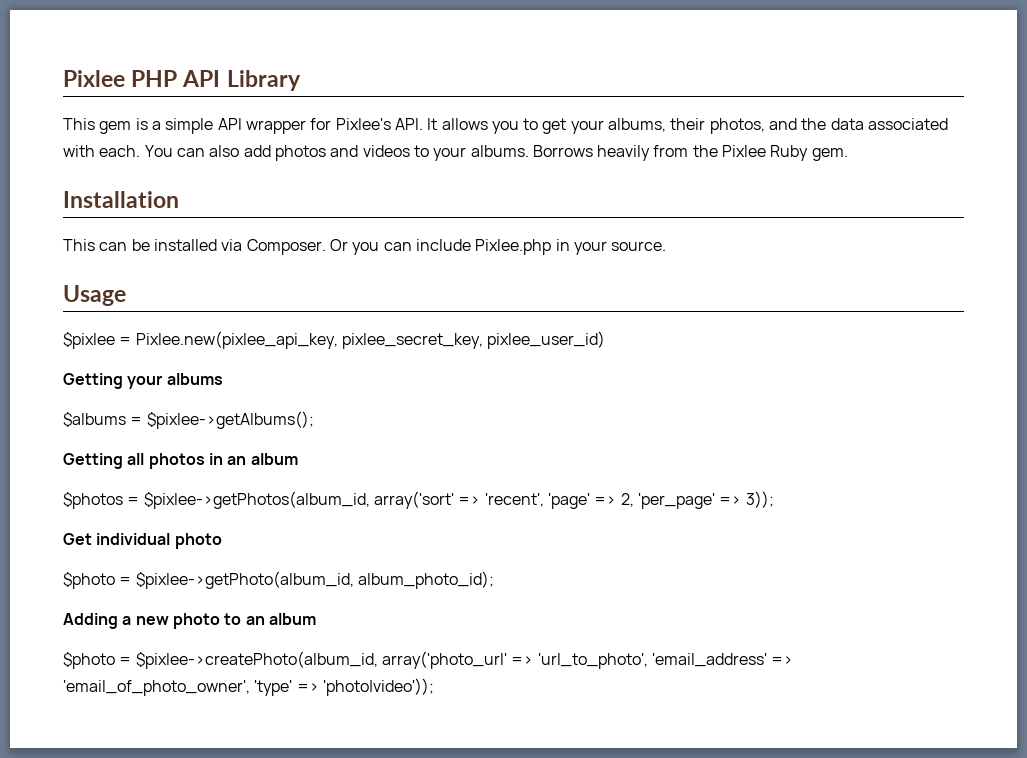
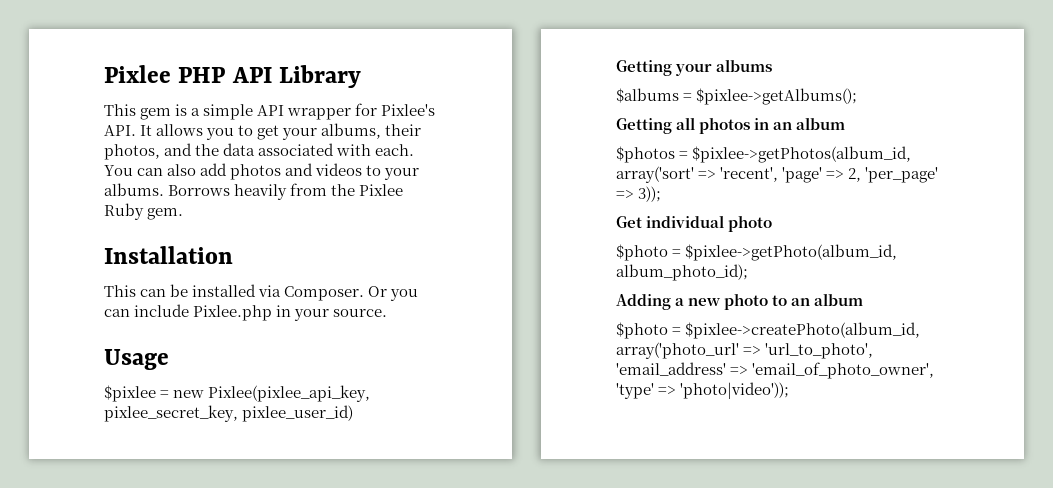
- $pixlee = Pixlee.new(pixlee_api_key, pixlee_secret_key, pixlee_user_id)
+ $pixlee = new Pixlee(pixlee_api_key, pixlee_secret_key, pixlee_user_id)

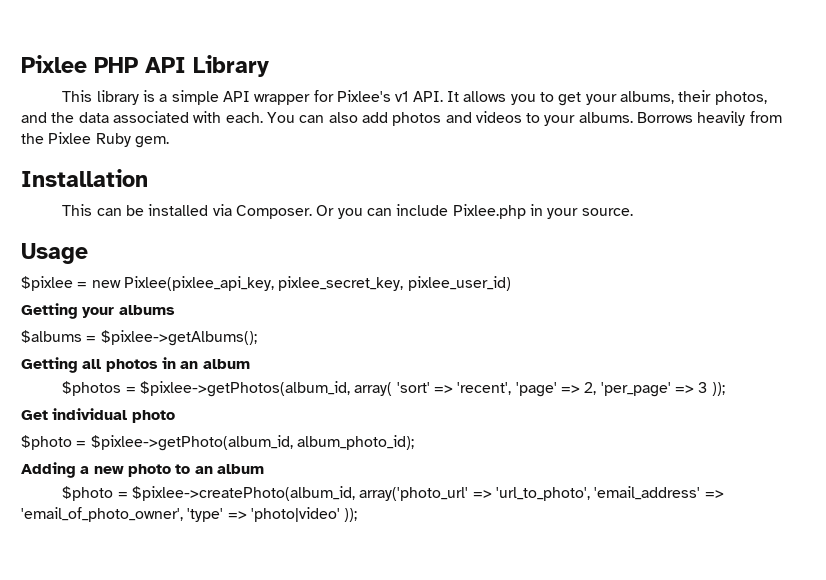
- This gem is a simple API wrapper for Pixlee's API. It allows you to get your albums, their photos, and the data associated with each.
+ This library is a simple API wrapper for Pixlee's v1 API. It allows you to get your albums, their photos, and the data associated with each.
- $photos = $pixlee->getPhotos(album_id, array('sort' => 'recent', 'page' => 2, 'per_page' => 3));
+ $photos = $pixlee->getPhotos(album_id, array( 'sort' => 'recent', 'page' => 2, 'per_page' => 3 ));
- $photo = $pixlee->createPhoto(album_id, array('photo_url' => 'url_to_photo', 'email_address' => 'email_of_photo_owner', 'type' => 'photo|video'));
+ $photo = $pixlee->createPhoto(album_id, array('photo_url' => 'url_to_photo', 'email_address' => 'email_of_photo_owner', 'type' => 'photo|video' ));

